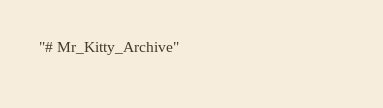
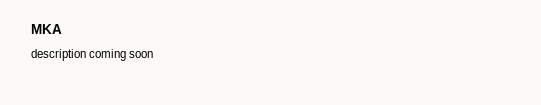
- "# Mr_Kitty_Archive"
+ MKA
+ description coming soon

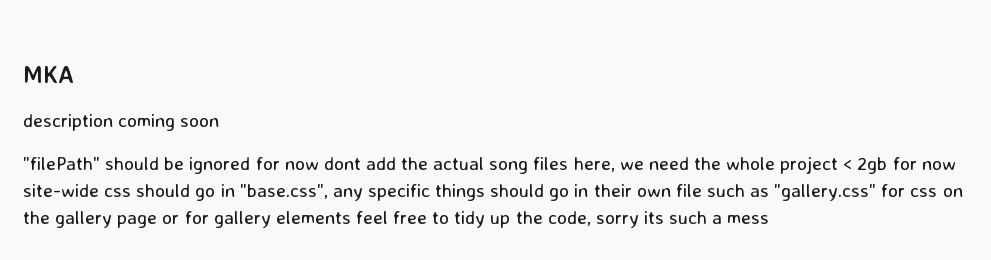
+ "filePath" should be ignored for now dont add the actual song files here, we need the whole project < 2gb for now site-wide css should go in "base.css", any specific things should go in their own file such as "gallery.css" for css on the gallery page or for gallery elements feel free to tidy up the code, sorry its such a mess

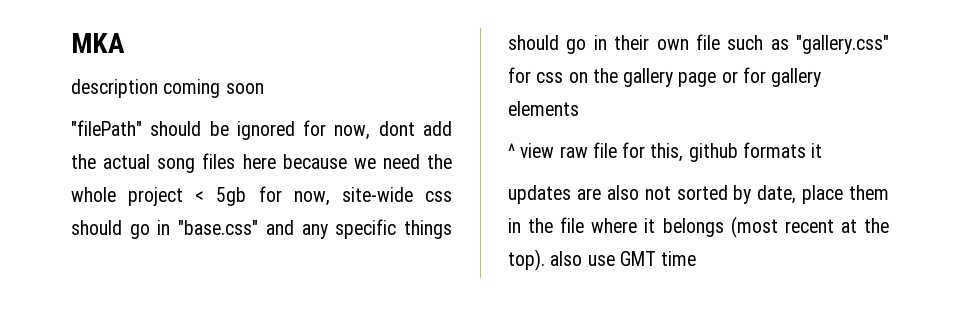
- "filePath" should be ignored for now dont add the actual song files here, we need the whole project < 2gb for now site-wide css should go in "base.css", any specific things should go in their own file such as "gallery.css" for css on the gallery page or for gallery elements feel free to tidy up the code, sorry its such a mess
+ "filePath" should be ignored for now, dont add the actual song files here because we need the whole project < 5gb for now, site-wide css should go in "base.css" and any specific things should go in their own file such as "gallery.css" for css on the gallery page or for gallery elements
+ ^ view raw file for this, github formats it
+ updates are also not sorted by date, place them in the file where it belongs (most recent at the top). also use GMT time

